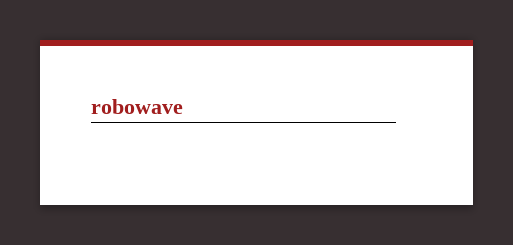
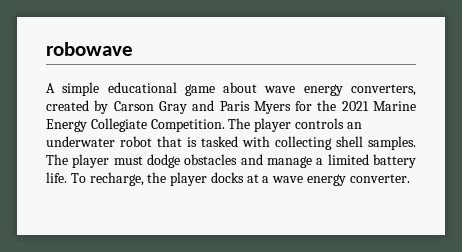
+ A simple educational game about wave energy converters, created by Carson Gray and Paris Myers for the 2021 Marine Energy Collegiate Competition. The player controls an underwater robot that is tasked with collecting shell samples. The player must dodge obstacles and manage a limited battery life. To recharge, the player docks at a wave energy converter.

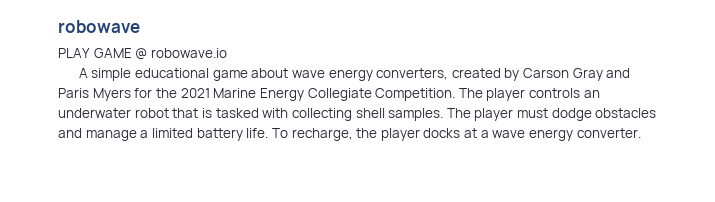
+ PLAY GAME @ robowave.io

